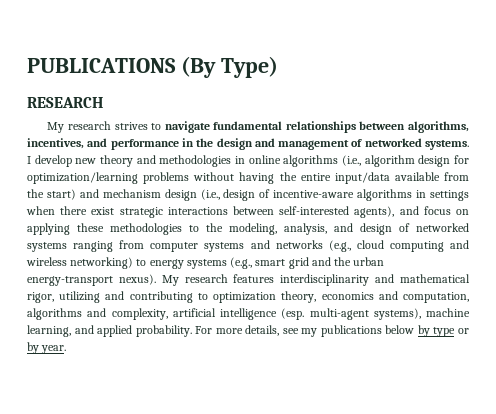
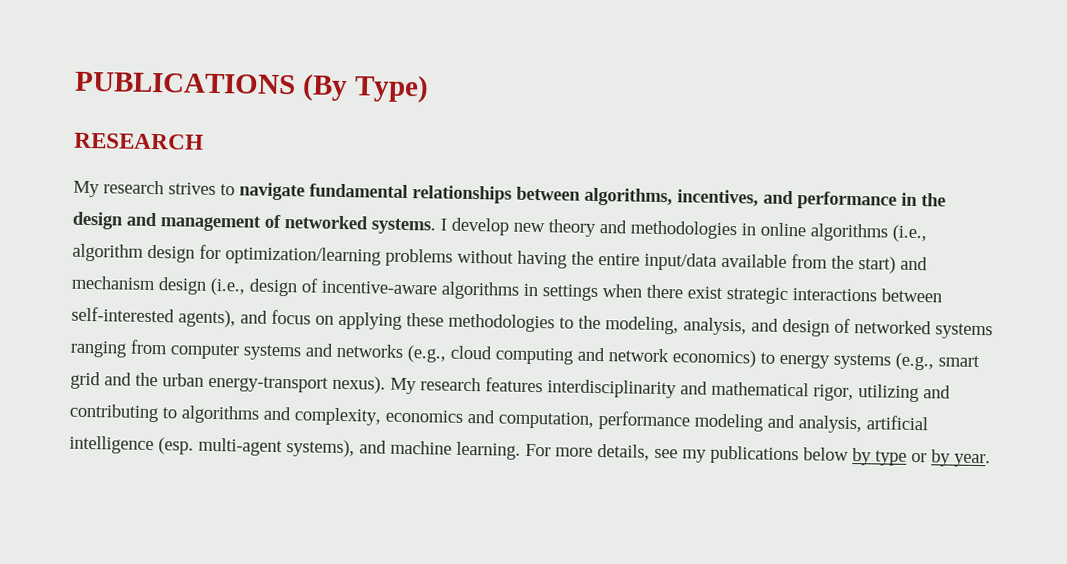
- I develop new theory and methodologies in online algorithms (i.e., algorithm design for optimization/learning problems without having the entire input/data available from the start) and mechanism design (i.e., design of incentive-aware algorithms in settings when there exist strategic interactions between self-interested agents), and focus on applying these methodologies to the modeling, analysis, and design of networked systems ranging from computer systems and networks (e.g., cloud computing and wireless networking) to energy systems (e.g., smart grid and the urban energy-transport nexus).
+ I develop new theory and methodologies in online algorithms (i.e., algorithm design for optimization/learning problems without having the entire input/data available from the start) and mechanism design (i.e., design of incentive-aware algorithms in settings when there exist strategic interactions between self-interested agents), and focus on applying these methodologies to the modeling, analysis, and design of networked systems ranging from computer systems and networks (e.g., cloud computing and network economics) to energy systems (e.g., smart grid and the urban energy-transport nexus).
- My research features interdisciplinarity and mathematical rigor, utilizing and contributing to optimization theory, economics and computation, algorithms and complexity, artificial intelligence (esp. multi-agent systems), machine learning, and applied probability.
+ My research features interdisciplinarity and mathematical rigor, utilizing and contributing to algorithms and complexity, economics and computation, performance modeling and analysis, artificial intelligence (esp. multi-agent systems), and machine learning.

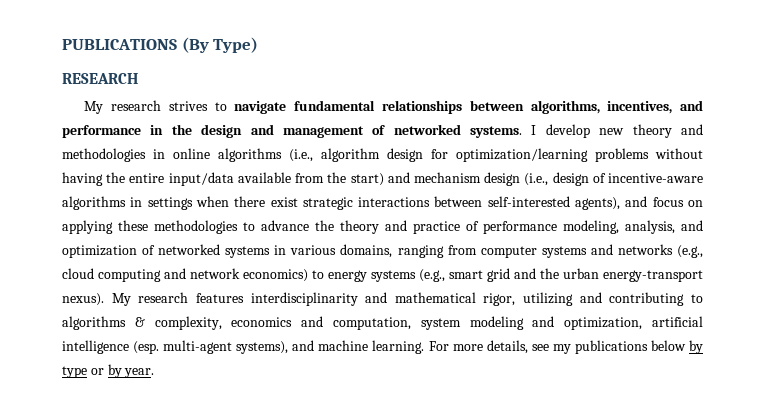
- I develop new theory and methodologies in online algorithms (i.e., algorithm design for optimization/learning problems without having the entire input/data available from the start) and mechanism design (i.e., design of incentive-aware algorithms in settings when there exist strategic interactions between self-interested agents), and focus on applying these methodologies to the modeling, analysis, and design of networked systems ranging from computer systems and networks (e.g., cloud computing and network economics) to energy systems (e.g., smart grid and the urban energy-transport nexus).
+ I develop new theory and methodologies in online algorithms (i.e., algorithm design for optimization/learning problems without having the entire input/data available from the start) and mechanism design (i.e., design of incentive-aware algorithms in settings when there exist strategic interactions between self-interested agents), and focus on applying these methodologies to advance the theory and practice of performance modeling, analysis, and optimization of networked systems in various domains, ranging from computer systems and networks (e.g., cloud computing and network economics) to energy systems (e.g., smart grid and the urban energy-transport nexus).
- My research features interdisciplinarity and mathematical rigor, utilizing and contributing to algorithms and complexity, economics and computation, performance modeling and analysis, artificial intelligence (esp. multi-agent systems), and machine learning.
+ My research features interdisciplinarity and mathematical rigor, utilizing and contributing to algorithms & complexity, economics and computation, system modeling and optimization, artificial intelligence (esp. multi-agent systems), and machine learning.

